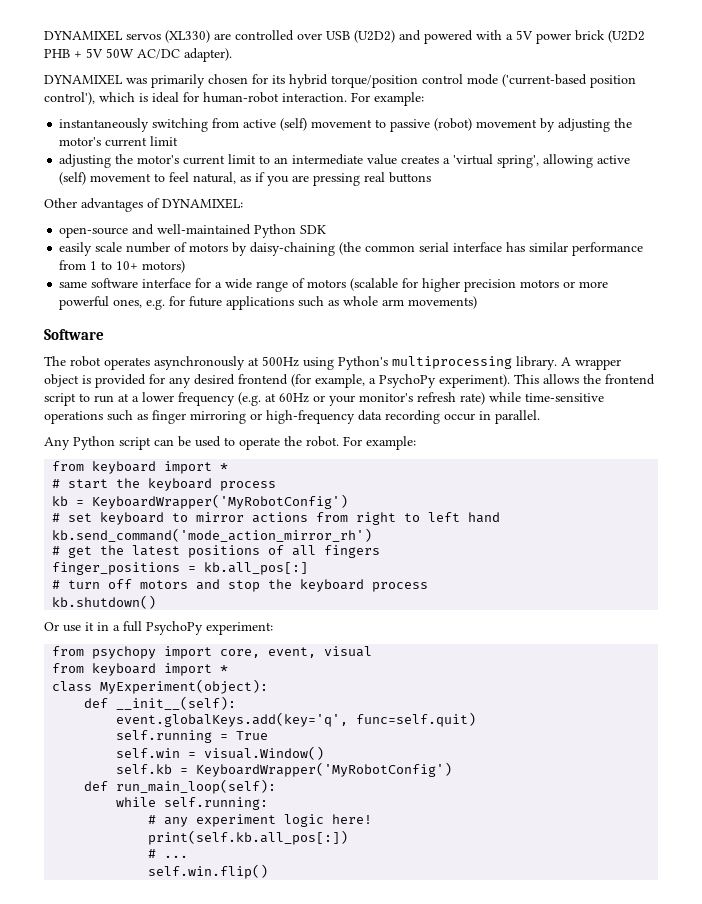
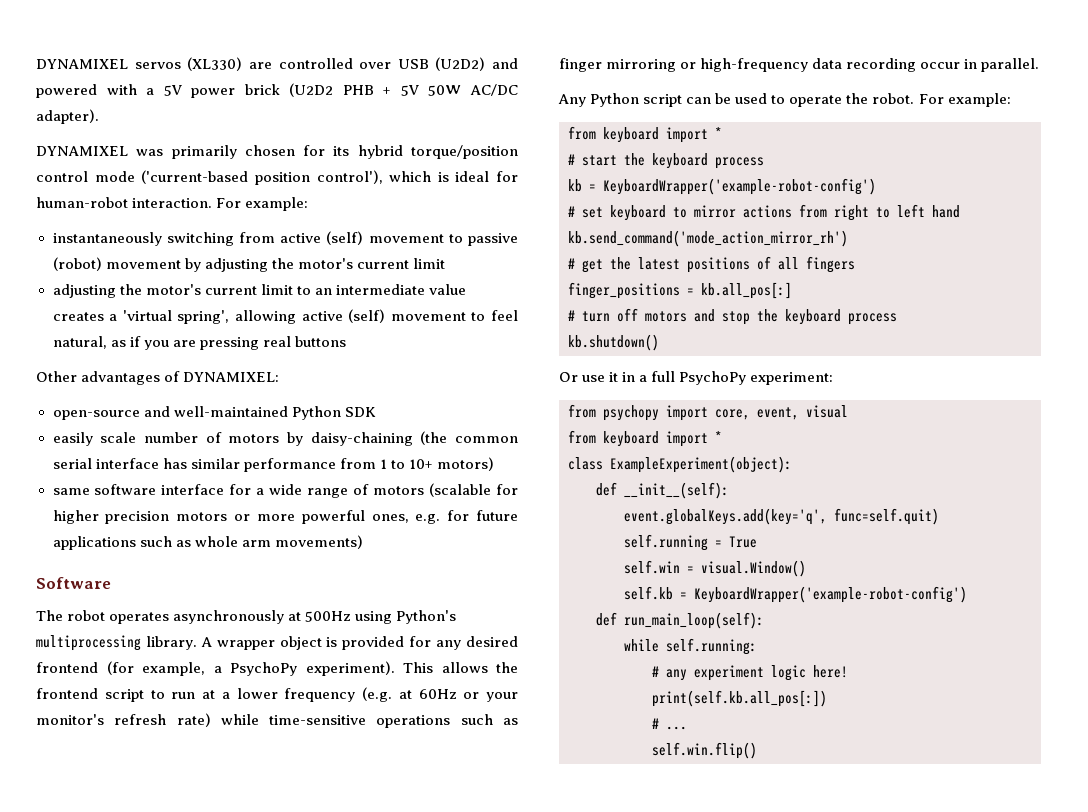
- kb = KeyboardWrapper('MyRobotConfig')
+ kb = KeyboardWrapper('example-robot-config')
- class MyExperiment(object):
+ class ExampleExperiment(object):
- self.kb = KeyboardWrapper('MyRobotConfig')
+ self.kb = KeyboardWrapper('example-robot-config')

